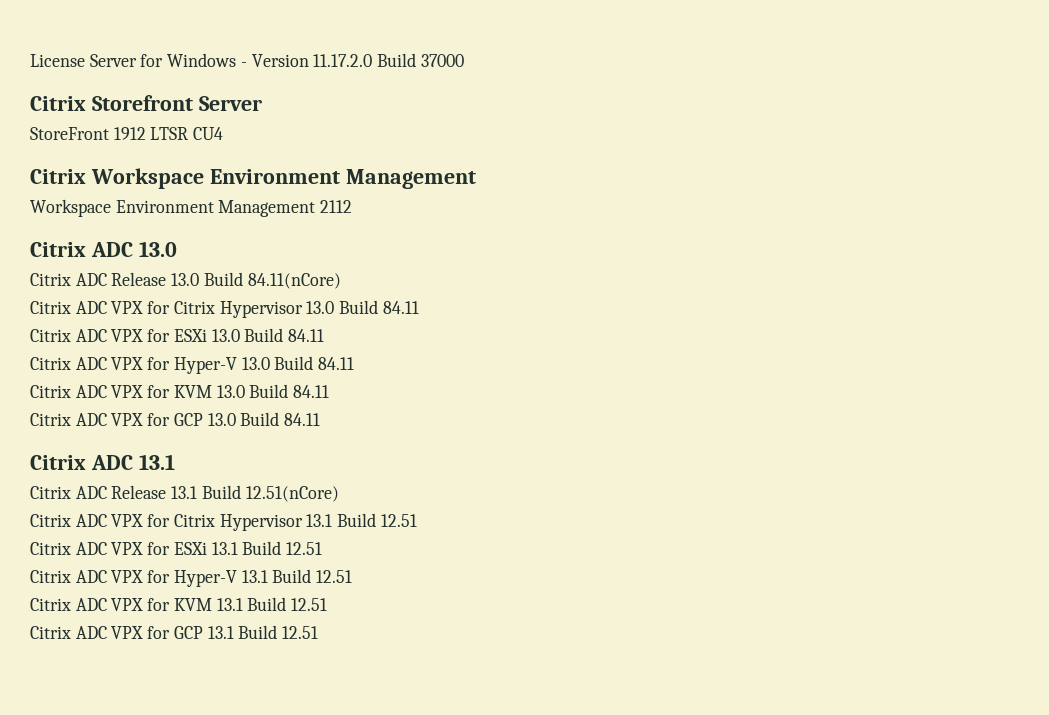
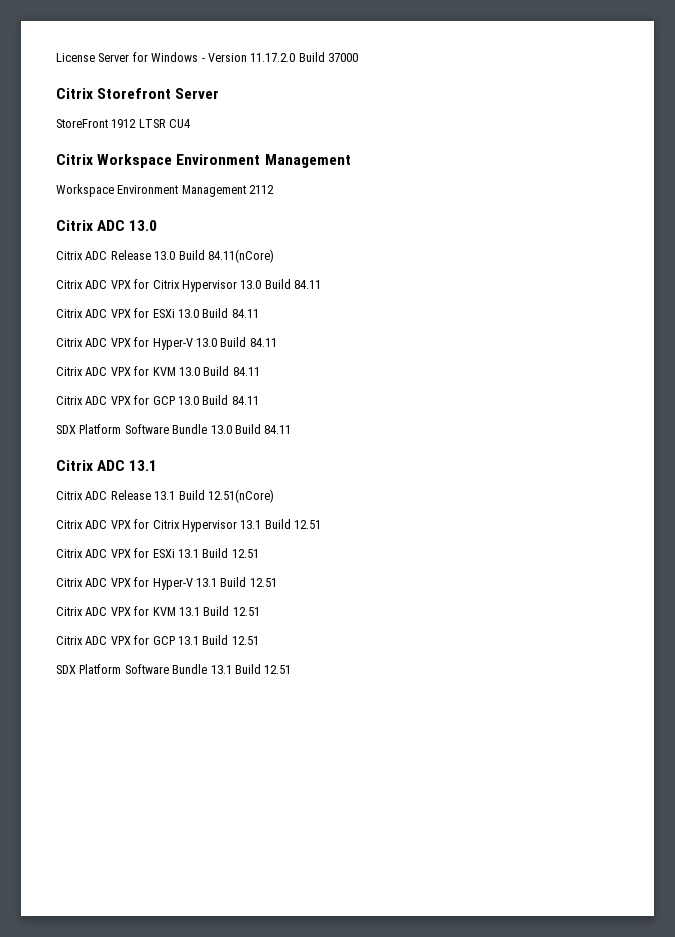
+ SDX Platform Software Bundle 13.0 Build 84.11
+ SDX Platform Software Bundle 13.1 Build 12.51

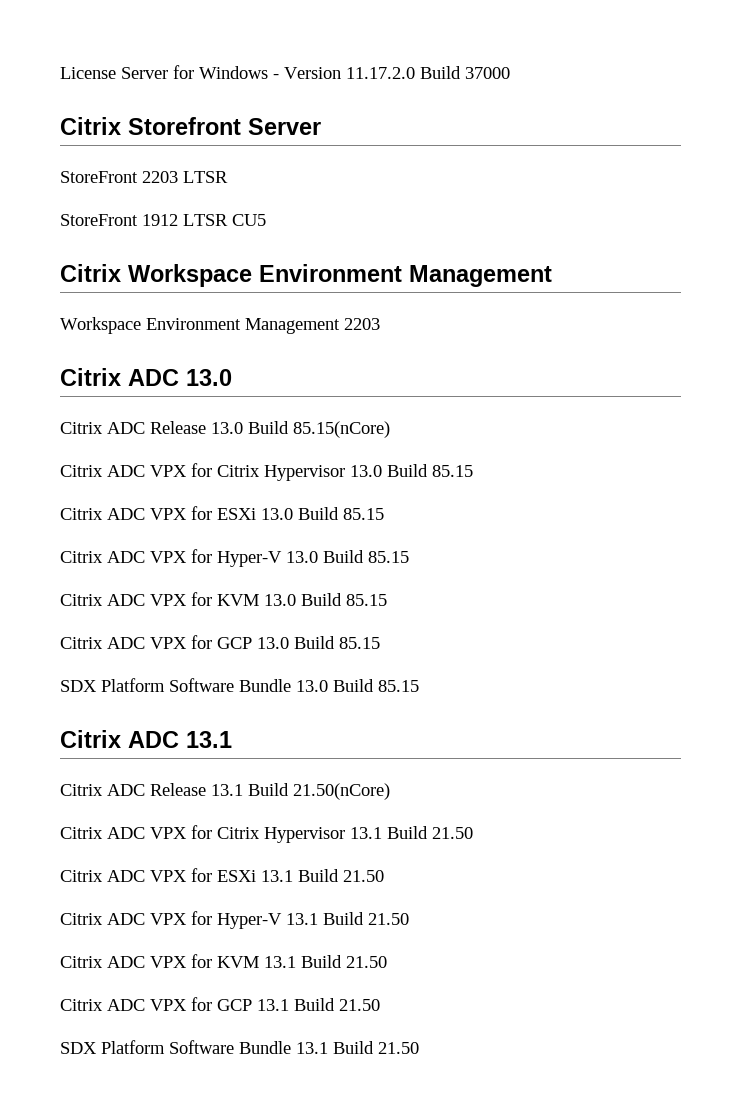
+ StoreFront 2203 LTSR
- StoreFront 1912 LTSR CU4
+ StoreFront 1912 LTSR CU5
- Workspace Environment Management 2112
+ Workspace Environment Management 2203
- Citrix ADC Release 13.0 Build 84.11(nCore)
+ Citrix ADC Release 13.0 Build 85.15(nCore)
- Citrix ADC VPX for Citrix Hypervisor 13.0 Build 84.11
+ Citrix ADC VPX for Citrix Hypervisor 13.0 Build 85.15
- Citrix ADC VPX for ESXi 13.0 Build 84.11
+ Citrix ADC VPX for ESXi 13.0 Build 85.15
- Citrix ADC VPX for Hyper-V 13.0 Build 84.11
+ Citrix ADC VPX for Hyper-V 13.0 Build 85.15
- Citrix ADC VPX for KVM 13.0 Build 84.11
+ Citrix ADC VPX for KVM 13.0 Build 85.15
- Citrix ADC VPX for GCP 13.0 Build 84.11
+ Citrix ADC VPX for GCP 13.0 Build 85.15
- SDX Platform Software Bundle 13.0 Build 84.11
+ SDX Platform Software Bundle 13.0 Build 85.15
- Citrix ADC Release 13.1 Build 12.51(nCore)
+ Citrix ADC Release 13.1 Build 21.50(nCore)
- Citrix ADC VPX for Citrix Hypervisor 13.1 Build 12.51
+ Citrix ADC VPX for Citrix Hypervisor 13.1 Build 21.50
- Citrix ADC VPX for ESXi 13.1 Build 12.51
+ Citrix ADC VPX for ESXi 13.1 Build 21.50
- Citrix ADC VPX for Hyper-V 13.1 Build 12.51
+ Citrix ADC VPX for Hyper-V 13.1 Build 21.50
- Citrix ADC VPX for KVM 13.1 Build 12.51
+ Citrix ADC VPX for KVM 13.1 Build 21.50
- Citrix ADC VPX for GCP 13.1 Build 12.51
+ Citrix ADC VPX for GCP 13.1 Build 21.50
- SDX Platform Software Bundle 13.1 Build 12.51
+ SDX Platform Software Bundle 13.1 Build 21.50

